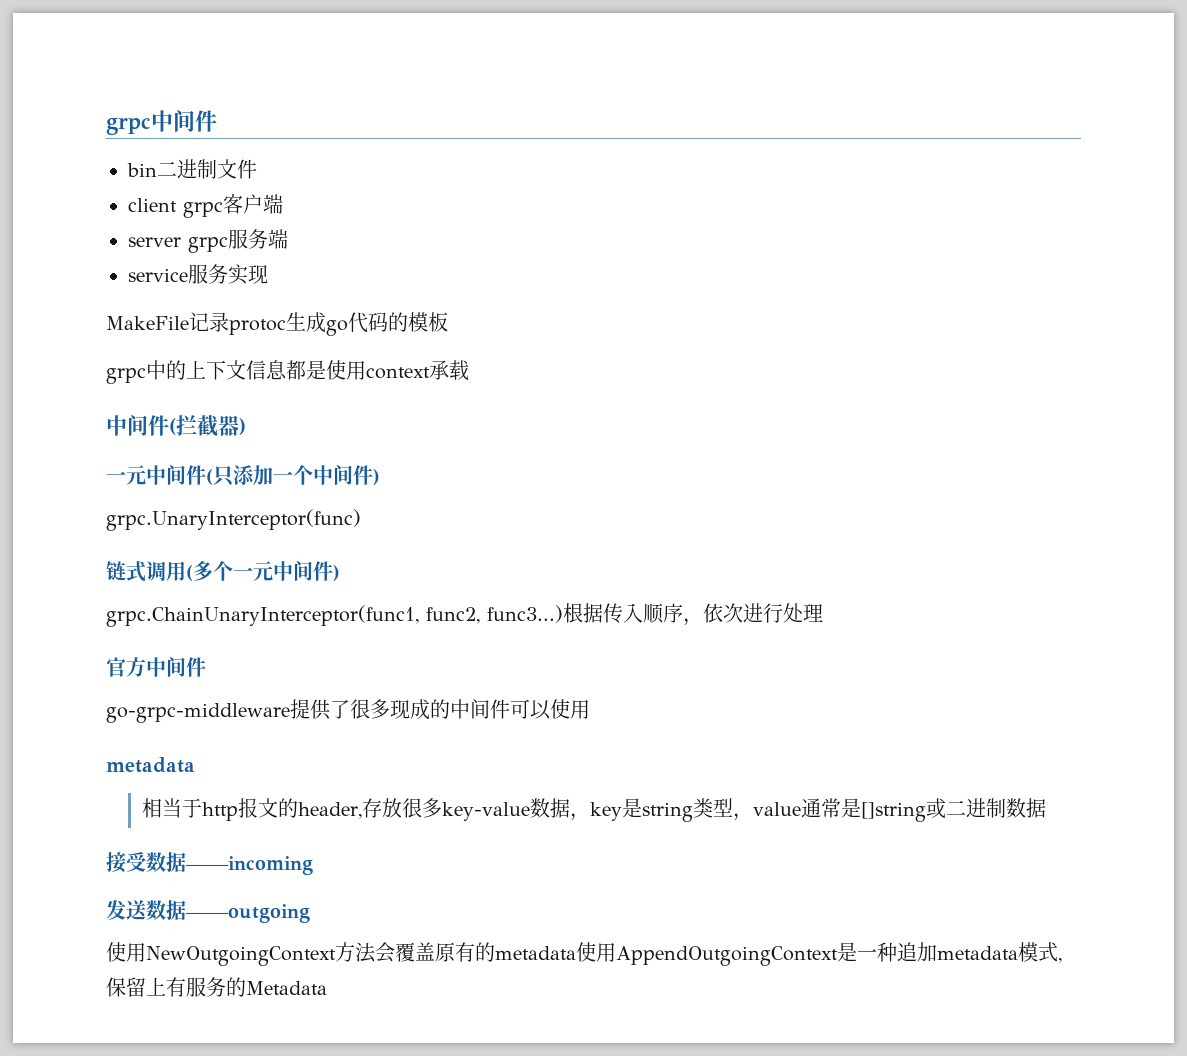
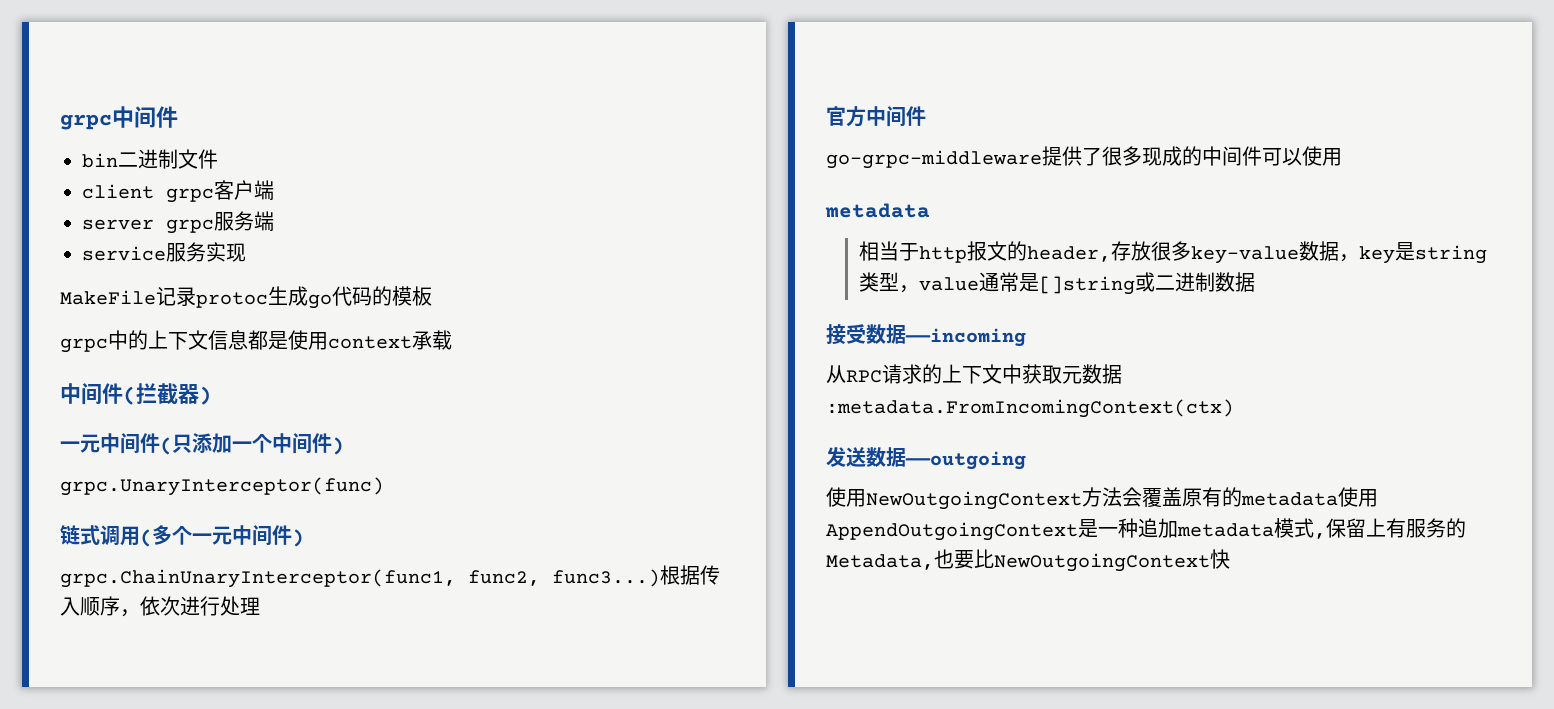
+ 从RPC请求的上下文中获取元数据:metadata.FromIncomingContext(ctx)
- 使用NewOutgoingContext方法会覆盖原有的metadata使用AppendOutgoingContext是一种追加metadata模式,保留上有服务的Metadata
+ 使用NewOutgoingContext方法会覆盖原有的metadata使用AppendOutgoingContext是一种追加metadata模式,保留上有服务的Metadata,也要比NewOutgoingContext快

